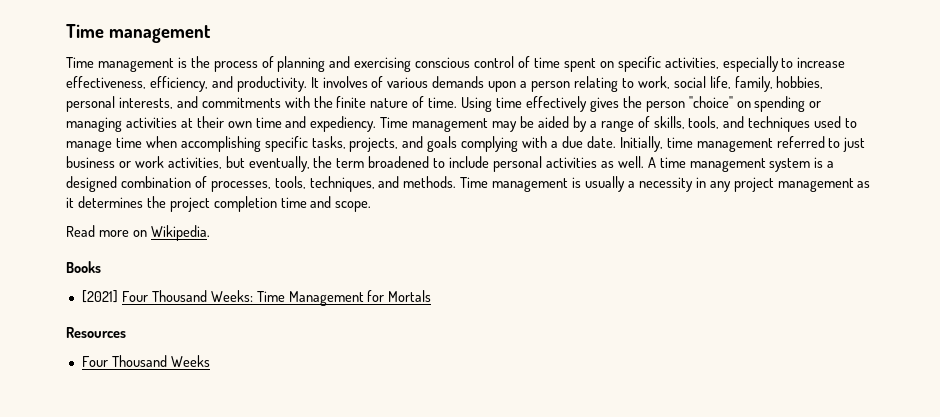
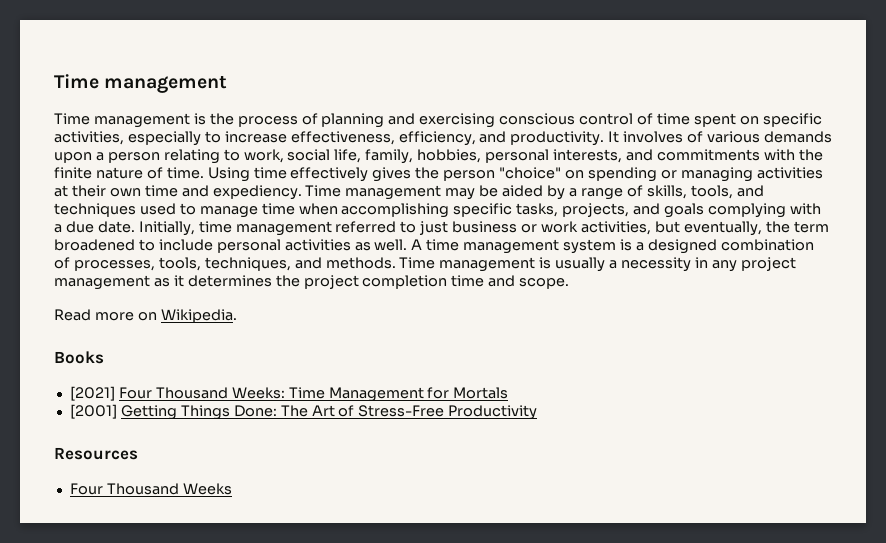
+ [2001] Getting Things Done: The Art of Stress-Free Productivity

